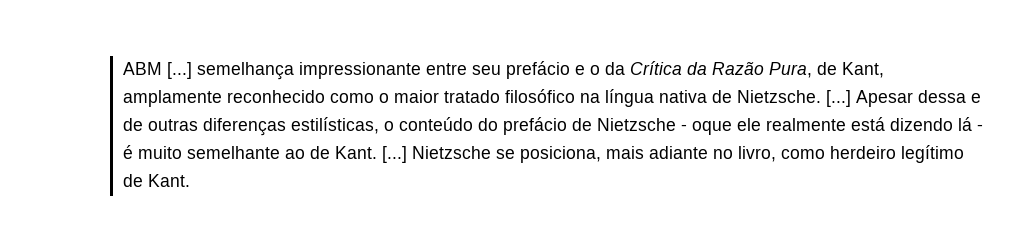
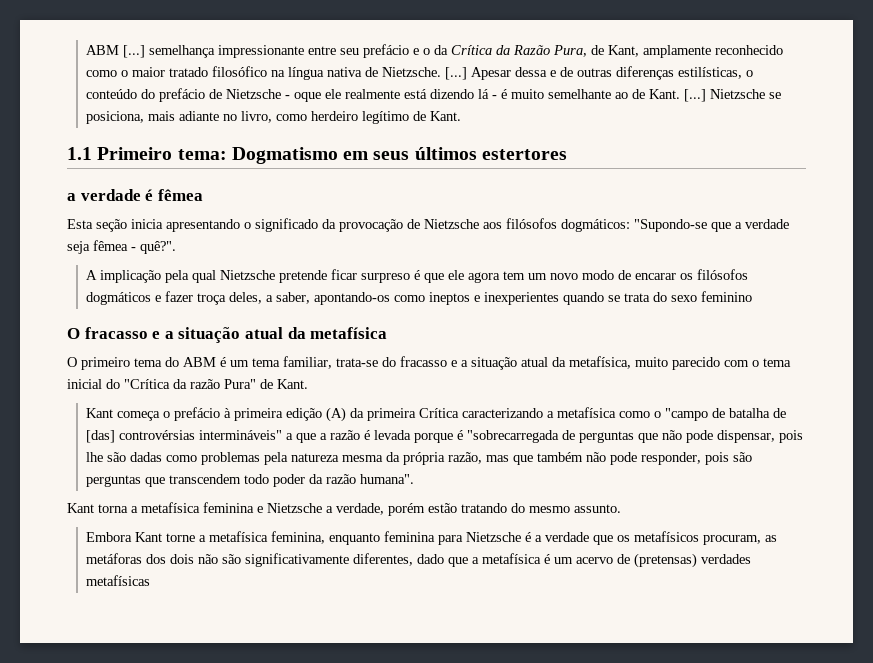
+ 1.1 Primeiro tema: Dogmatismo em seus últimos estertores
+ a verdade é fêmea
+ Esta seção inicia apresentando o significado da provocação de Nietzsche aos filósofos dogmáticos: "Supondo-se que a verdade seja fêmea - quê?".
+ A implicação pela qual Nietzsche pretende ficar surpreso é que ele agora tem um novo modo de encarar os filósofos dogmáticos e fazer troça deles, a saber, apontando-os como ineptos e inexperientes quando se trata do sexo feminino
+ O fracasso e a situação atual da metafísica
+ O primeiro tema do ABM é um tema familiar, trata-se do fracasso e a situação atual da metafísica, muito parecido com o tema inicial do "Crítica da razão Pura" de Kant.
+ Kant começa o prefácio à primeira edição (A) da primeira Crítica caracterizando a metafísica como o "campo de batalha de [das] controvérsias intermináveis" a que a razão é levada porque é "sobrecarregada de perguntas que não pode dispensar, pois lhe são dadas como problemas pela natureza mesma da própria razão, mas que também não pode responder, pois são perguntas que transcendem todo poder da razão humana".
+ Kant torna a metafísica feminina e Nietzsche a verdade, porém estão tratando do mesmo assunto.
+ Embora Kant torne a metafísica feminina, enquanto feminina para Nietzsche é a verdade que os metafísicos procuram, as metáforas dos dois não são significativamente diferentes, dado que a metafísica é um acervo de (pretensas) verdades metafísicas

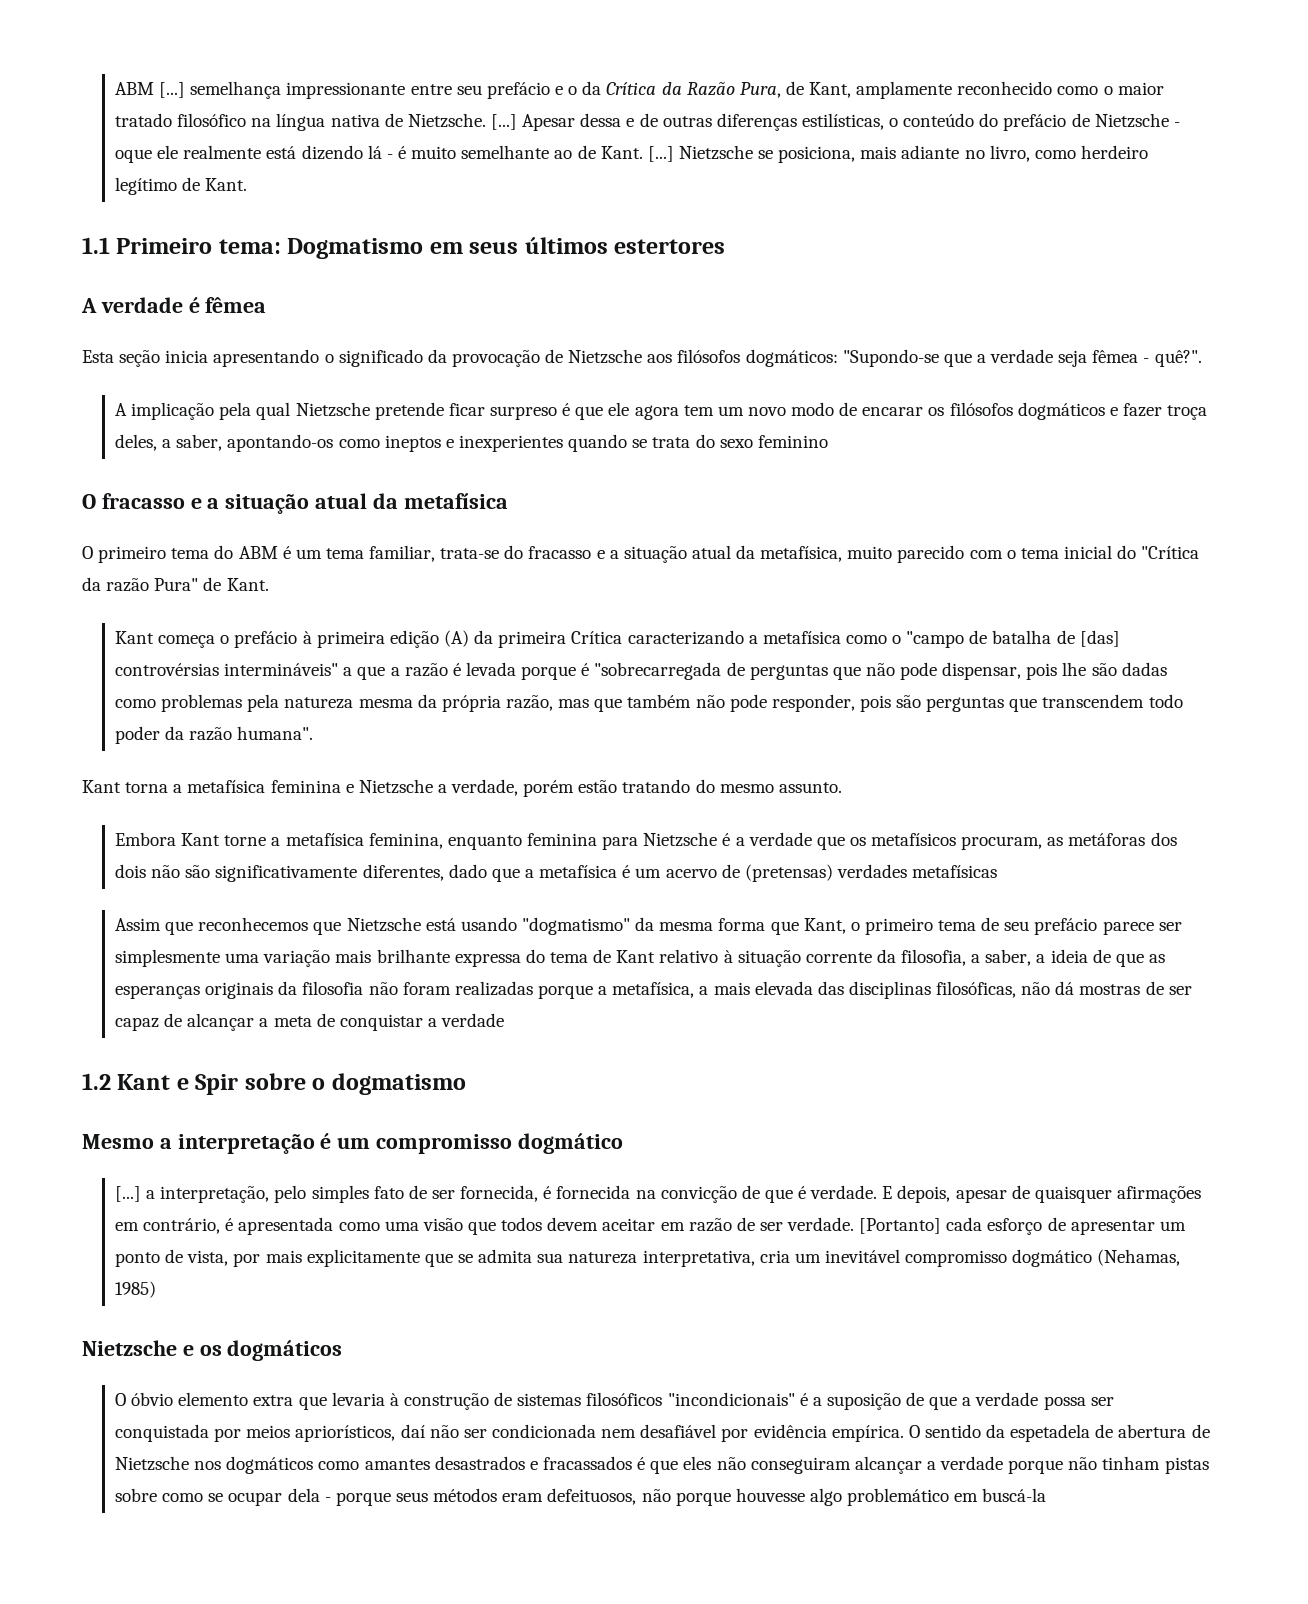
- a verdade é fêmea
+ A verdade é fêmea
+ Assim que reconhecemos que Nietzsche está usando "dogmatismo" da mesma forma que Kant, o primeiro tema de seu prefácio parece ser simplesmente uma variação mais brilhante expressa do tema de Kant relativo à situação corrente da filosofia, a saber, a ideia de que as esperanças originais da filosofia não foram realizadas porque a metafísica, a mais elevada das disciplinas filosóficas, não dá mostras de ser capaz de alcançar a meta de conquistar a verdade
+ 1.2 Kant e Spir sobre o dogmatismo
+ Mesmo a interpretação é um compromisso dogmático
+ [...] a interpretação, pelo simples fato de ser fornecida, é fornecida na convicção de que é verdade. E depois, apesar de quaisquer afirmações em contrário, é apresentada como uma visão que todos devem aceitar em razão de ser verdade. [Portanto] cada esforço de apresentar um ponto de vista, por mais explicitamente que se admita sua natureza interpretativa, cria um inevitável compromisso dogmático (Nehamas, 1985)
+ Nietzsche e os dogmáticos
+ O óbvio elemento extra que levaria à construção de sistemas filosóficos "incondicionais" é a suposição de que a verdade possa ser conquistada por meios apriorísticos, daí não ser condicionada nem desafiável por evidência empírica. O sentido da espetadela de abertura de Nietzsche nos dogmáticos como amantes desastrados e fracassados é que eles não conseguiram alcançar a verdade porque não tinham pistas sobre como se ocupar dela - porque seus métodos eram defeituosos, não porque houvesse algo problemático em buscá-la

